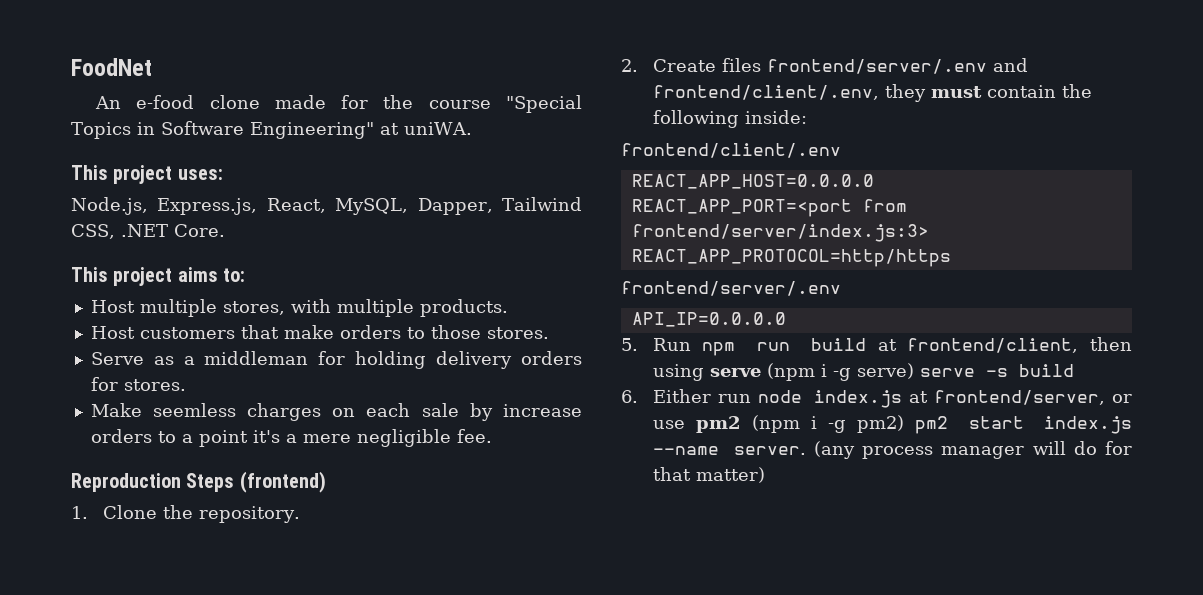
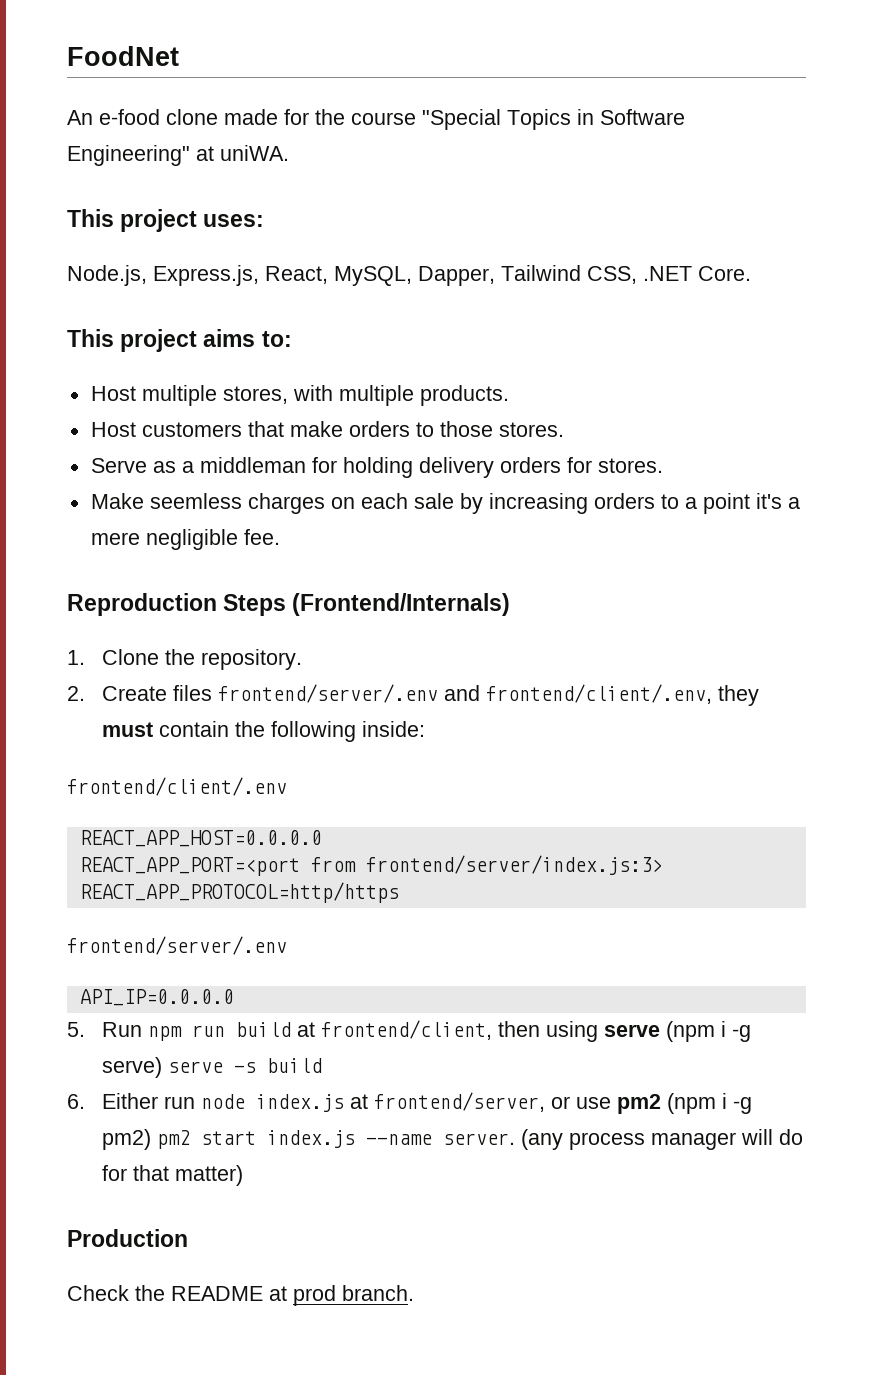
- Make seemless charges on each sale by increase orders to a point it's a mere negligible fee.
+ Make seemless charges on each sale by increasing orders to a point it's a mere negligible fee.
- Reproduction Steps (frontend)
+ Reproduction Steps (Frontend/Internals)
+ Production
+ Check the README at prod branch.

